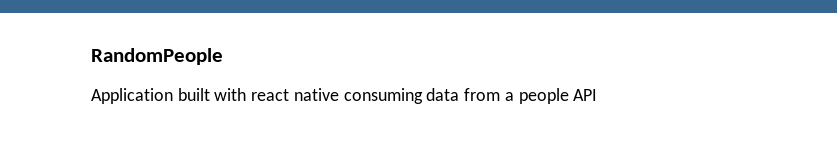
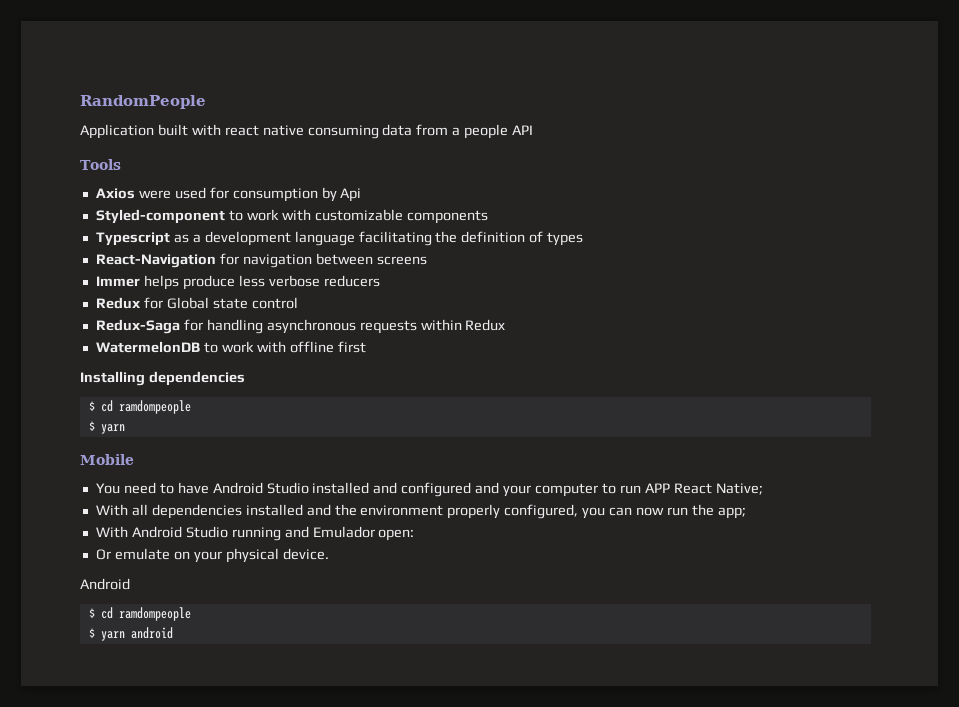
+ Tools
+ Axios were used for consumption by Api
+ Styled-component to work with customizable components
+ Typescript as a development language facilitating the definition of types
+ React-Navigation for navigation between screens
+ Immer helps produce less verbose reducers
+ Redux for Global state control
+ Redux-Saga for handling asynchronous requests within Redux
+ WatermelonDB to work with offline first
+ Installing dependencies
+ $ cd ramdompeople
+ $ yarn
+ Mobile
+ You need to have Android Studio installed and configured and your computer to run APP React Native;
+ With all dependencies installed and the environment properly configured, you can now run the app;
+ With Android Studio running and Emulador open:
+ Or emulate on your physical device.
+ Android
+ $ cd ramdompeople
+ $ yarn android

